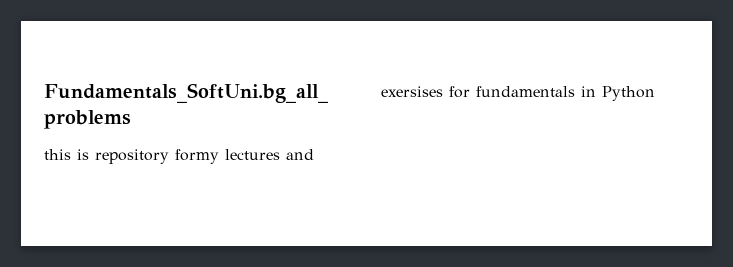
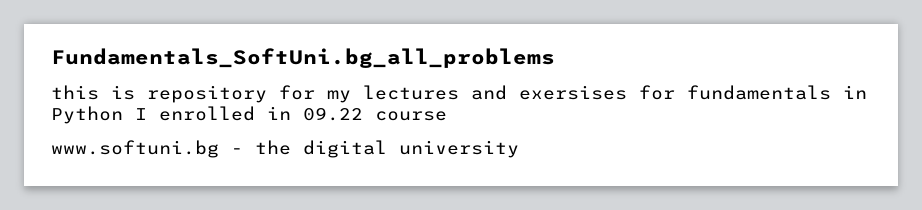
- this is repository formy lectures and exersises for fundamentals in Python
+ this is repository for my lectures and exersises for fundamentals in Python I enrolled in 09.22 course
+ www.softuni.bg - the digital university

